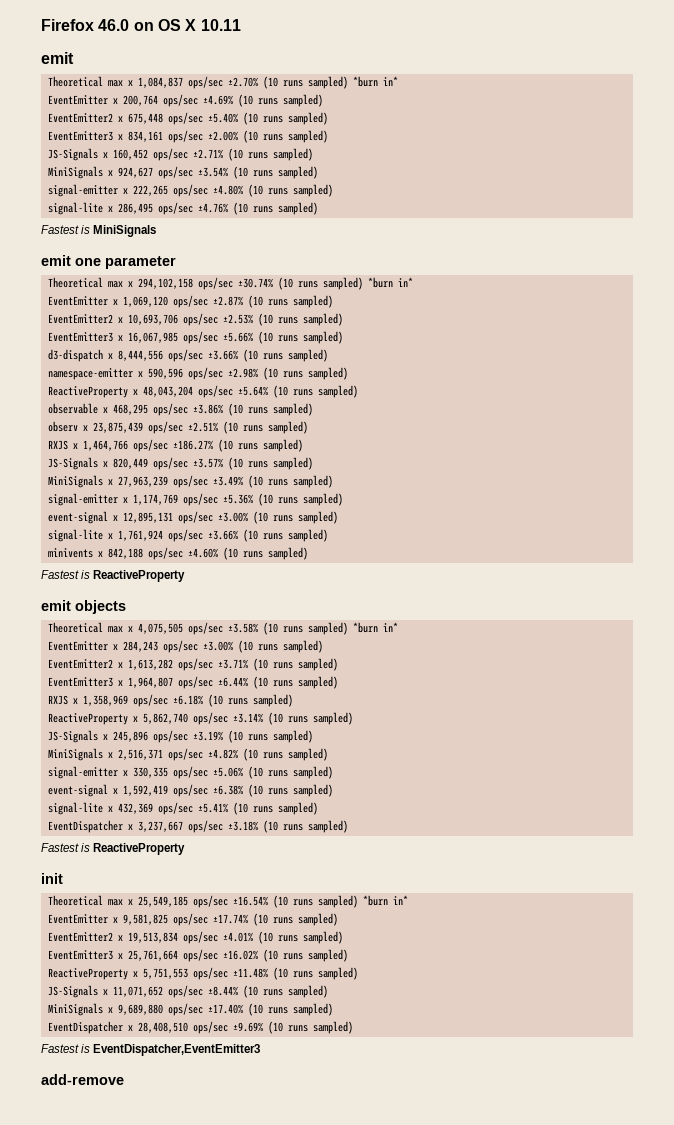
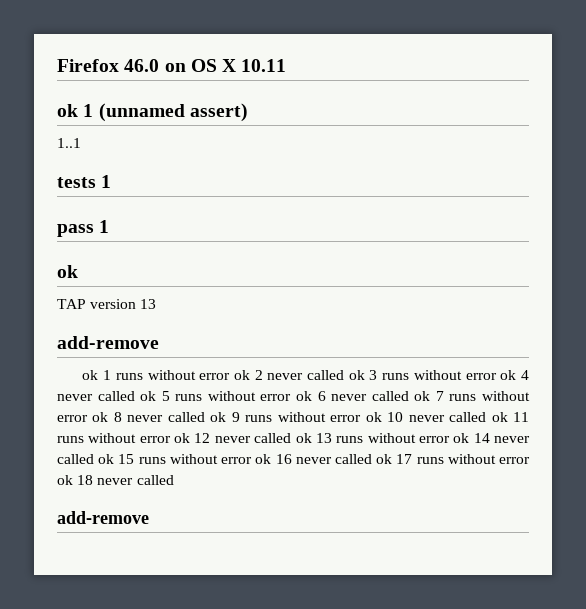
  Firefox 46.0 on OS X 10.11
- emit
- Theoretical max x 1,084,837 ops/sec ±2.70% (10 runs sampled) *burn in*
- EventEmitter x 200,764 ops/sec ±4.69% (10 runs sampled)
- EventEmitter2 x 675,448 ops/sec ±5.40% (10 runs sampled)
- EventEmitter3 x 834,161 ops/sec ±2.00% (10 runs sampled)
- JS-Signals x 160,452 ops/sec ±2.71% (10 runs sampled)
- MiniSignals x 924,627 ops/sec ±3.54% (10 runs sampled)
- signal-emitter x 222,265 ops/sec ±4.80% (10 runs sampled)
- signal-lite x 286,495 ops/sec ±4.76% (10 runs sampled)
- Fastest is MiniSignals
- emit one parameter
- Theoretical max x 294,102,158 ops/sec ±30.74% (10 runs sampled) *burn in*
- EventEmitter x 1,069,120 ops/sec ±2.87% (10 runs sampled)
- EventEmitter2 x 10,693,706 ops/sec ±2.53% (10 runs sampled)
- EventEmitter3 x 16,067,985 ops/sec ±5.66% (10 runs sampled)
- d3-dispatch x 8,444,556 ops/sec ±3.66% (10 runs sampled)
- namespace-emitter x 590,596 ops/sec ±2.98% (10 runs sampled)
- ReactiveProperty x 48,043,204 ops/sec ±5.64% (10 runs sampled)
- observable x 468,295 ops/sec ±3.86% (10 runs sampled)
- observ x 23,875,439 ops/sec ±2.51% (10 runs sampled)
- RXJS x 1,464,766 ops/sec ±186.27% (10 runs sampled)
- JS-Signals x 820,449 ops/sec ±3.57% (10 runs sampled)
- MiniSignals x 27,963,239 ops/sec ±3.49% (10 runs sampled)
- signal-emitter x 1,174,769 ops/sec ±5.36% (10 runs sampled)
- event-signal x 12,895,131 ops/sec ±3.00% (10 runs sampled)
- signal-lite x 1,761,924 ops/sec ±3.66% (10 runs sampled)
- minivents x 842,188 ops/sec ±4.60% (10 runs sampled)
- Fastest is ReactiveProperty
- emit objects
- Theoretical max x 4,075,505 ops/sec ±3.58% (10 runs sampled) *burn in*
- EventEmitter x 284,243 ops/sec ±3.00% (10 runs sampled)
- EventEmitter2 x 1,613,282 ops/sec ±3.71% (10 runs sampled)
- EventEmitter3 x 1,964,807 ops/sec ±6.44% (10 runs sampled)
- RXJS x 1,358,969 ops/sec ±6.18% (10 runs sampled)
- ReactiveProperty x 5,862,740 ops/sec ±3.14% (10 runs sampled)
- JS-Signals x 245,896 ops/sec ±3.19% (10 runs sampled)
- MiniSignals x 2,516,371 ops/sec ±4.82% (10 runs sampled)
- signal-emitter x 330,335 ops/sec ±5.06% (10 runs sampled)
- event-signal x 1,592,419 ops/sec ±6.38% (10 runs sampled)
- signal-lite x 432,369 ops/sec ±5.41% (10 runs sampled)
- EventDispatcher x 3,237,667 ops/sec ±3.18% (10 runs sampled)
- Fastest is ReactiveProperty
- init
- Theoretical max x 25,549,185 ops/sec ±16.54% (10 runs sampled) *burn in*
- EventEmitter x 9,581,825 ops/sec ±17.74% (10 runs sampled)
- EventEmitter2 x 19,513,834 ops/sec ±4.01% (10 runs sampled)
- EventEmitter3 x 25,761,664 ops/sec ±16.02% (10 runs sampled)
- ReactiveProperty x 5,751,553 ops/sec ±11.48% (10 runs sampled)
- JS-Signals x 11,071,652 ops/sec ±8.44% (10 runs sampled)
- MiniSignals x 9,689,880 ops/sec ±17.40% (10 runs sampled)
- EventDispatcher x 28,408,510 ops/sec ±9.69% (10 runs sampled)
- Fastest is EventDispatcher,EventEmitter3
+ ok 1 (unnamed assert)
+ 1..1
+ tests 1
+ pass 1
+ ok
+ TAP version 13
+ add-remove
+ ok 1 runs without error ok 2 never called ok 3 runs without error ok 4 never called ok 5 runs without error ok 6 never called ok 7 runs without error ok 8 never called ok 9 runs without error ok 10 never called ok 11 runs without error ok 12 never called ok 13 runs without error ok 14 never called ok 15 runs without error ok 16 never called ok 17 runs without error ok 18 never called

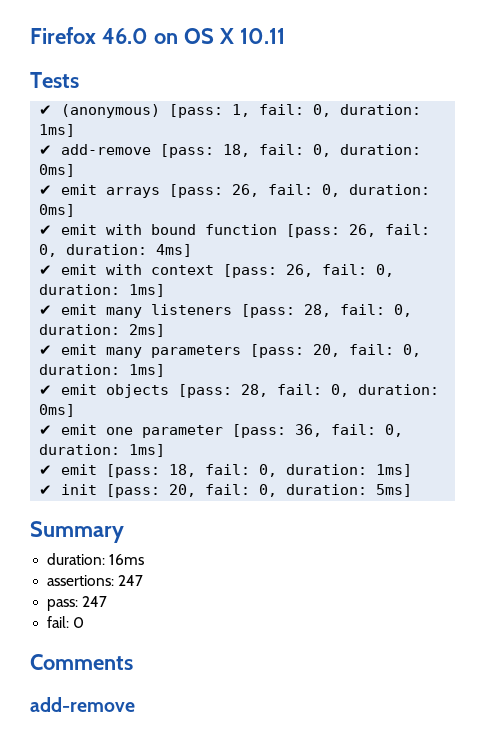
- ok 1 (unnamed assert)
- 1..1
- tests 1
- pass 1
- ok
- TAP version 13
- add-remove
- ok 1 runs without error ok 2 never called ok 3 runs without error ok 4 never called ok 5 runs without error ok 6 never called ok 7 runs without error ok 8 never called ok 9 runs without error ok 10 never called ok 11 runs without error ok 12 never called ok 13 runs without error ok 14 never called ok 15 runs without error ok 16 never called ok 17 runs without error ok 18 never called
+ Tests
+ ✔ (anonymous) [pass: 1, fail: 0, duration: 1ms]
+ ✔ add-remove [pass: 18, fail: 0, duration: 0ms]
+ ✔ emit arrays [pass: 26, fail: 0, duration: 0ms]
+ ✔ emit with bound function [pass: 26, fail: 0, duration: 4ms]
+ ✔ emit with context [pass: 26, fail: 0, duration: 1ms]
+ ✔ emit many listeners [pass: 28, fail: 0, duration: 2ms]
+ ✔ emit many parameters [pass: 20, fail: 0, duration: 1ms]
+ ✔ emit objects [pass: 28, fail: 0, duration: 0ms]
+ ✔ emit one parameter [pass: 36, fail: 0, duration: 1ms]
+ ✔ emit [pass: 18, fail: 0, duration: 1ms]
+ ✔ init [pass: 20, fail: 0, duration: 5ms]
+ Summary
+ duration: 16ms
+ assertions: 247
+ pass: 247
+ fail: 0
+ Comments

